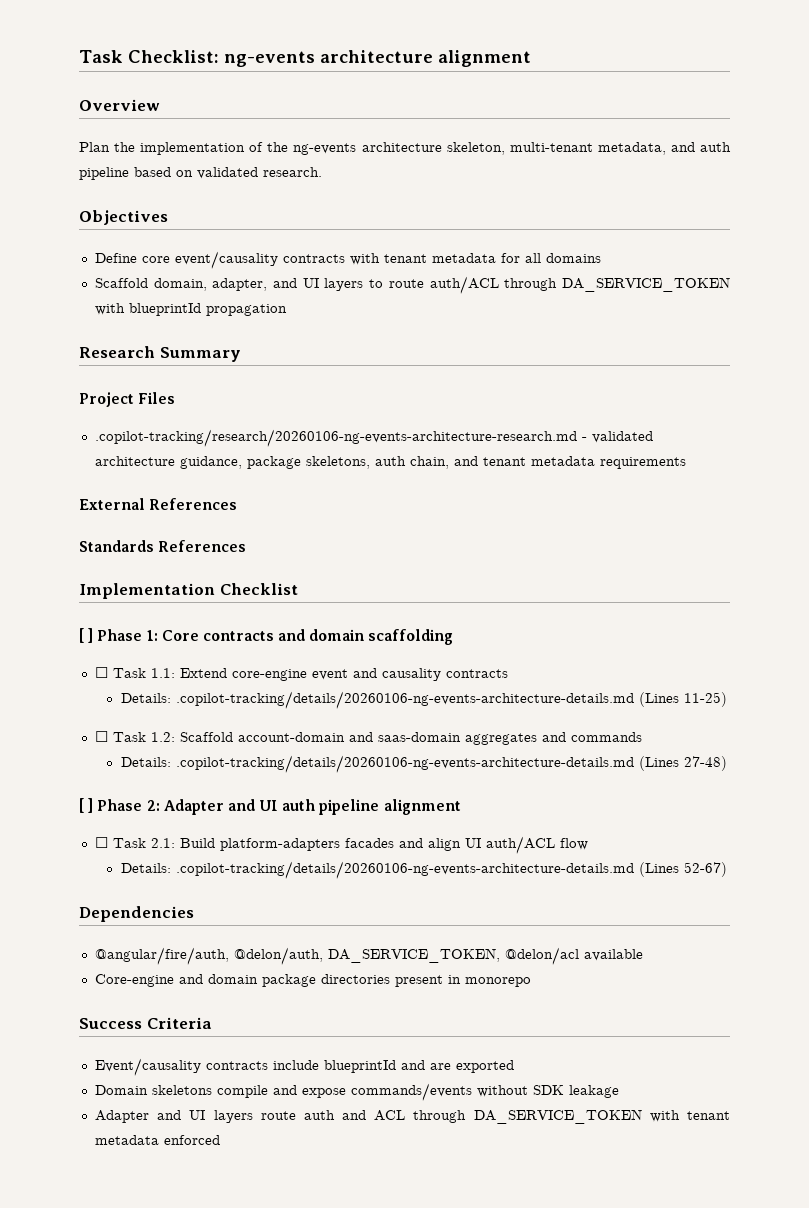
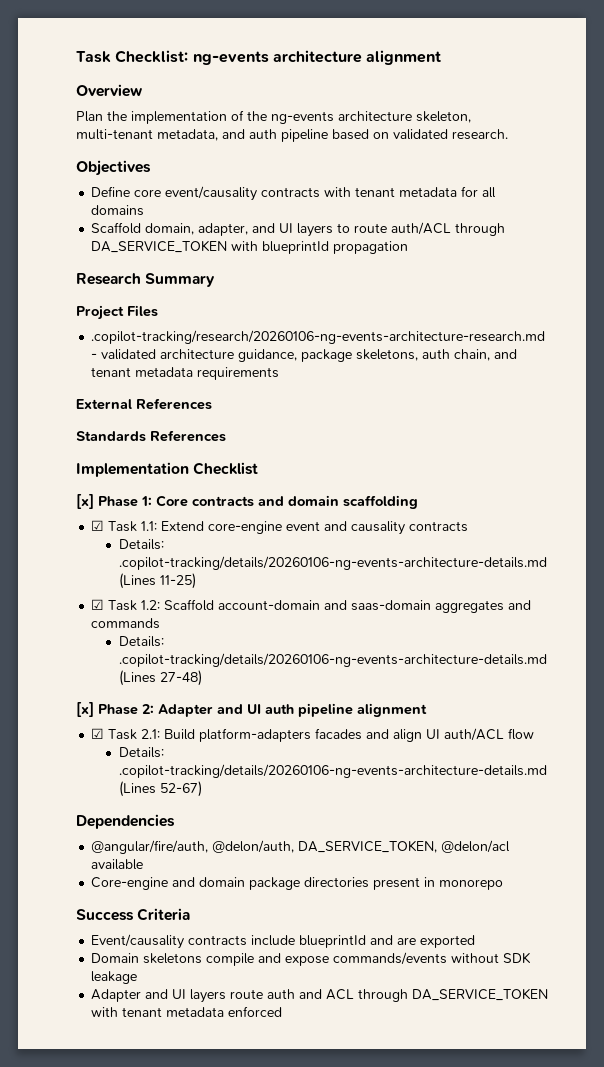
- [ ] Phase 1: Core contracts and domain scaffolding
+ [x] Phase 1: Core contracts and domain scaffolding
- ☐ Task 1.1: Extend core-engine event and causality contracts
+ ☑ Task 1.1: Extend core-engine event and causality contracts
- ☐ Task 1.2: Scaffold account-domain and saas-domain aggregates and commands
+ ☑ Task 1.2: Scaffold account-domain and saas-domain aggregates and commands
- [ ] Phase 2: Adapter and UI auth pipeline alignment
+ [x] Phase 2: Adapter and UI auth pipeline alignment
- ☐ Task 2.1: Build platform-adapters facades and align UI auth/ACL flow
+ ☑ Task 2.1: Build platform-adapters facades and align UI auth/ACL flow

